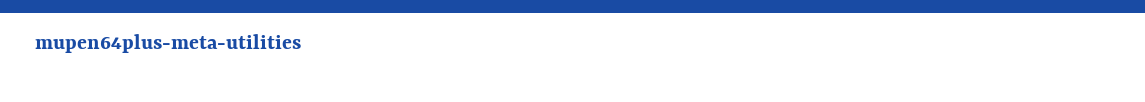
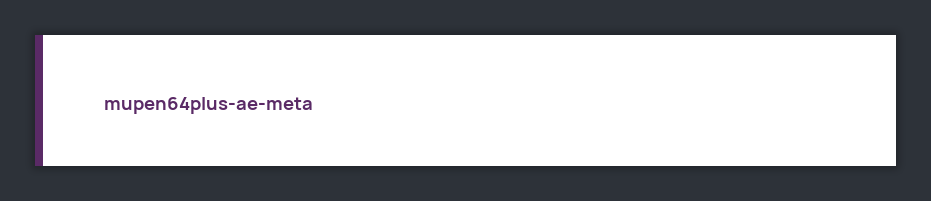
- mupen64plus-meta-utilities
+ mupen64plus-ae-meta

